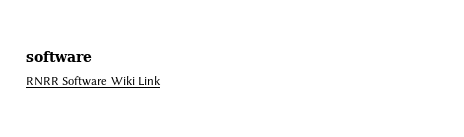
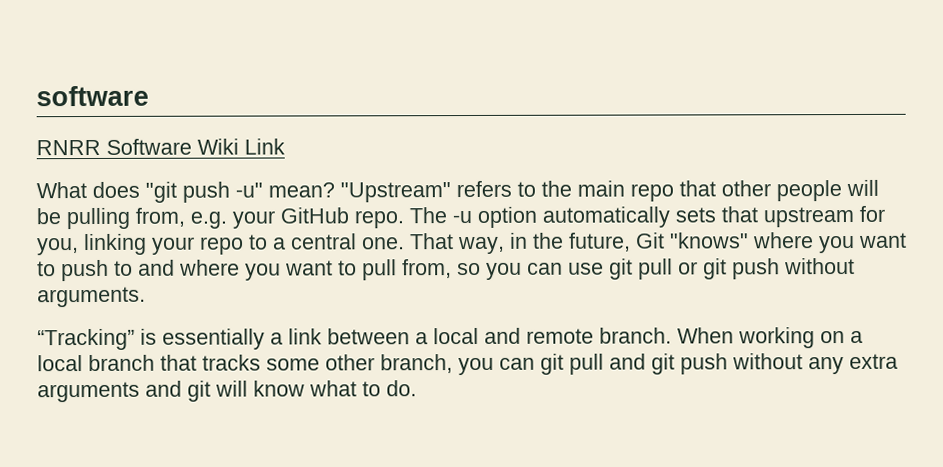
+ What does "git push -u" mean? "Upstream" refers to the main repo that other people will be pulling from, e.g. your GitHub repo. The -u option automatically sets that upstream for you, linking your repo to a central one. That way, in the future, Git "knows" where you want to push to and where you want to pull from, so you can use git pull or git push without arguments.
+ “Tracking” is essentially a link between a local and remote branch. When working on a local branch that tracks some other branch, you can git pull and git push without any extra arguments and git will know what to do.

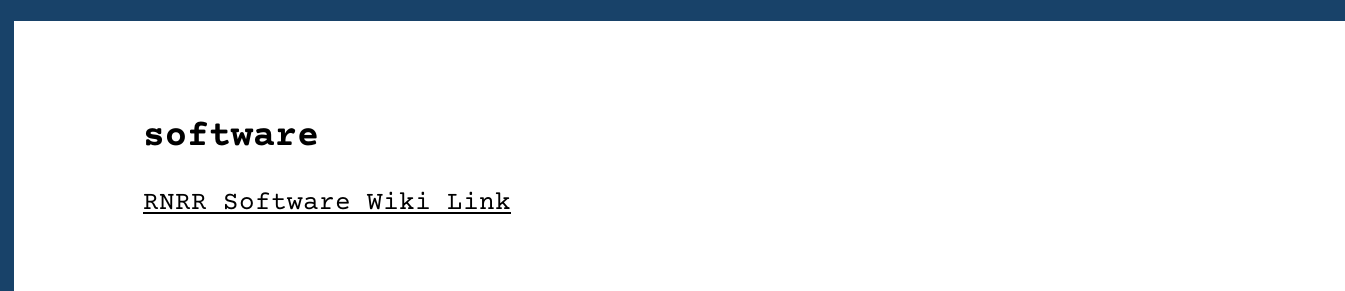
- What does "git push -u" mean? "Upstream" refers to the main repo that other people will be pulling from, e.g. your GitHub repo. The -u option automatically sets that upstream for you, linking your repo to a central one. That way, in the future, Git "knows" where you want to push to and where you want to pull from, so you can use git pull or git push without arguments.
- “Tracking” is essentially a link between a local and remote branch. When working on a local branch that tracks some other branch, you can git pull and git push without any extra arguments and git will know what to do.

